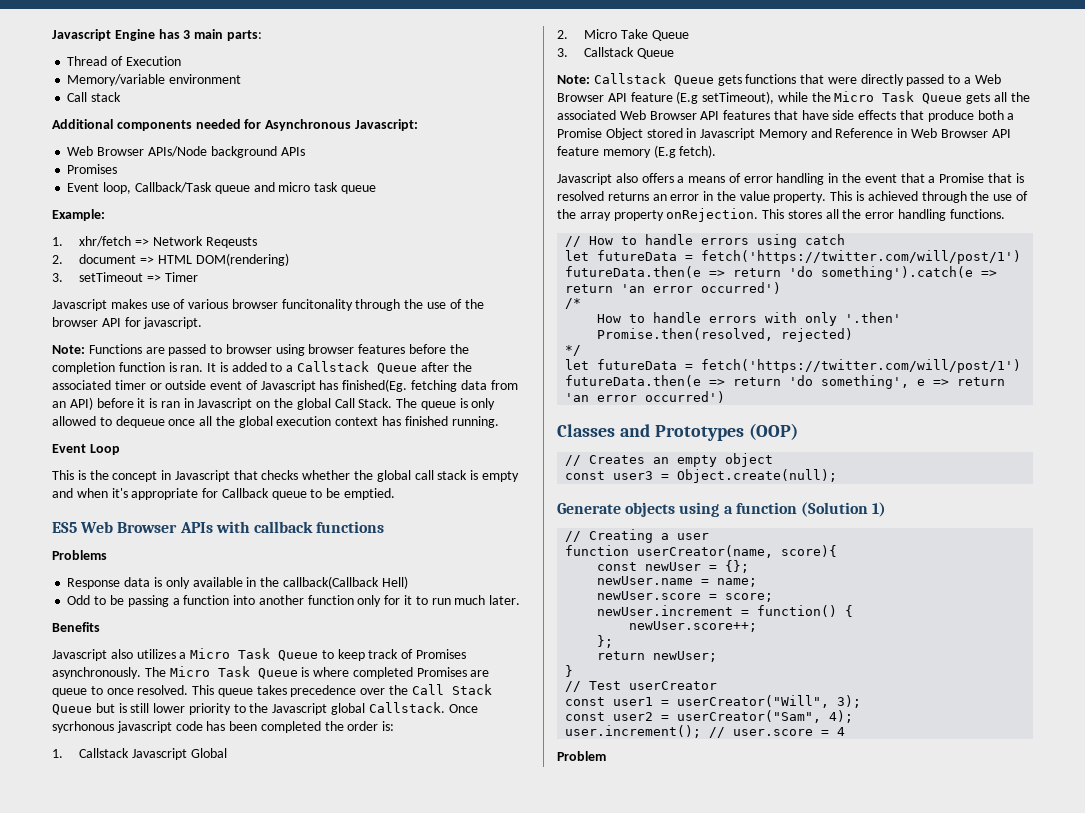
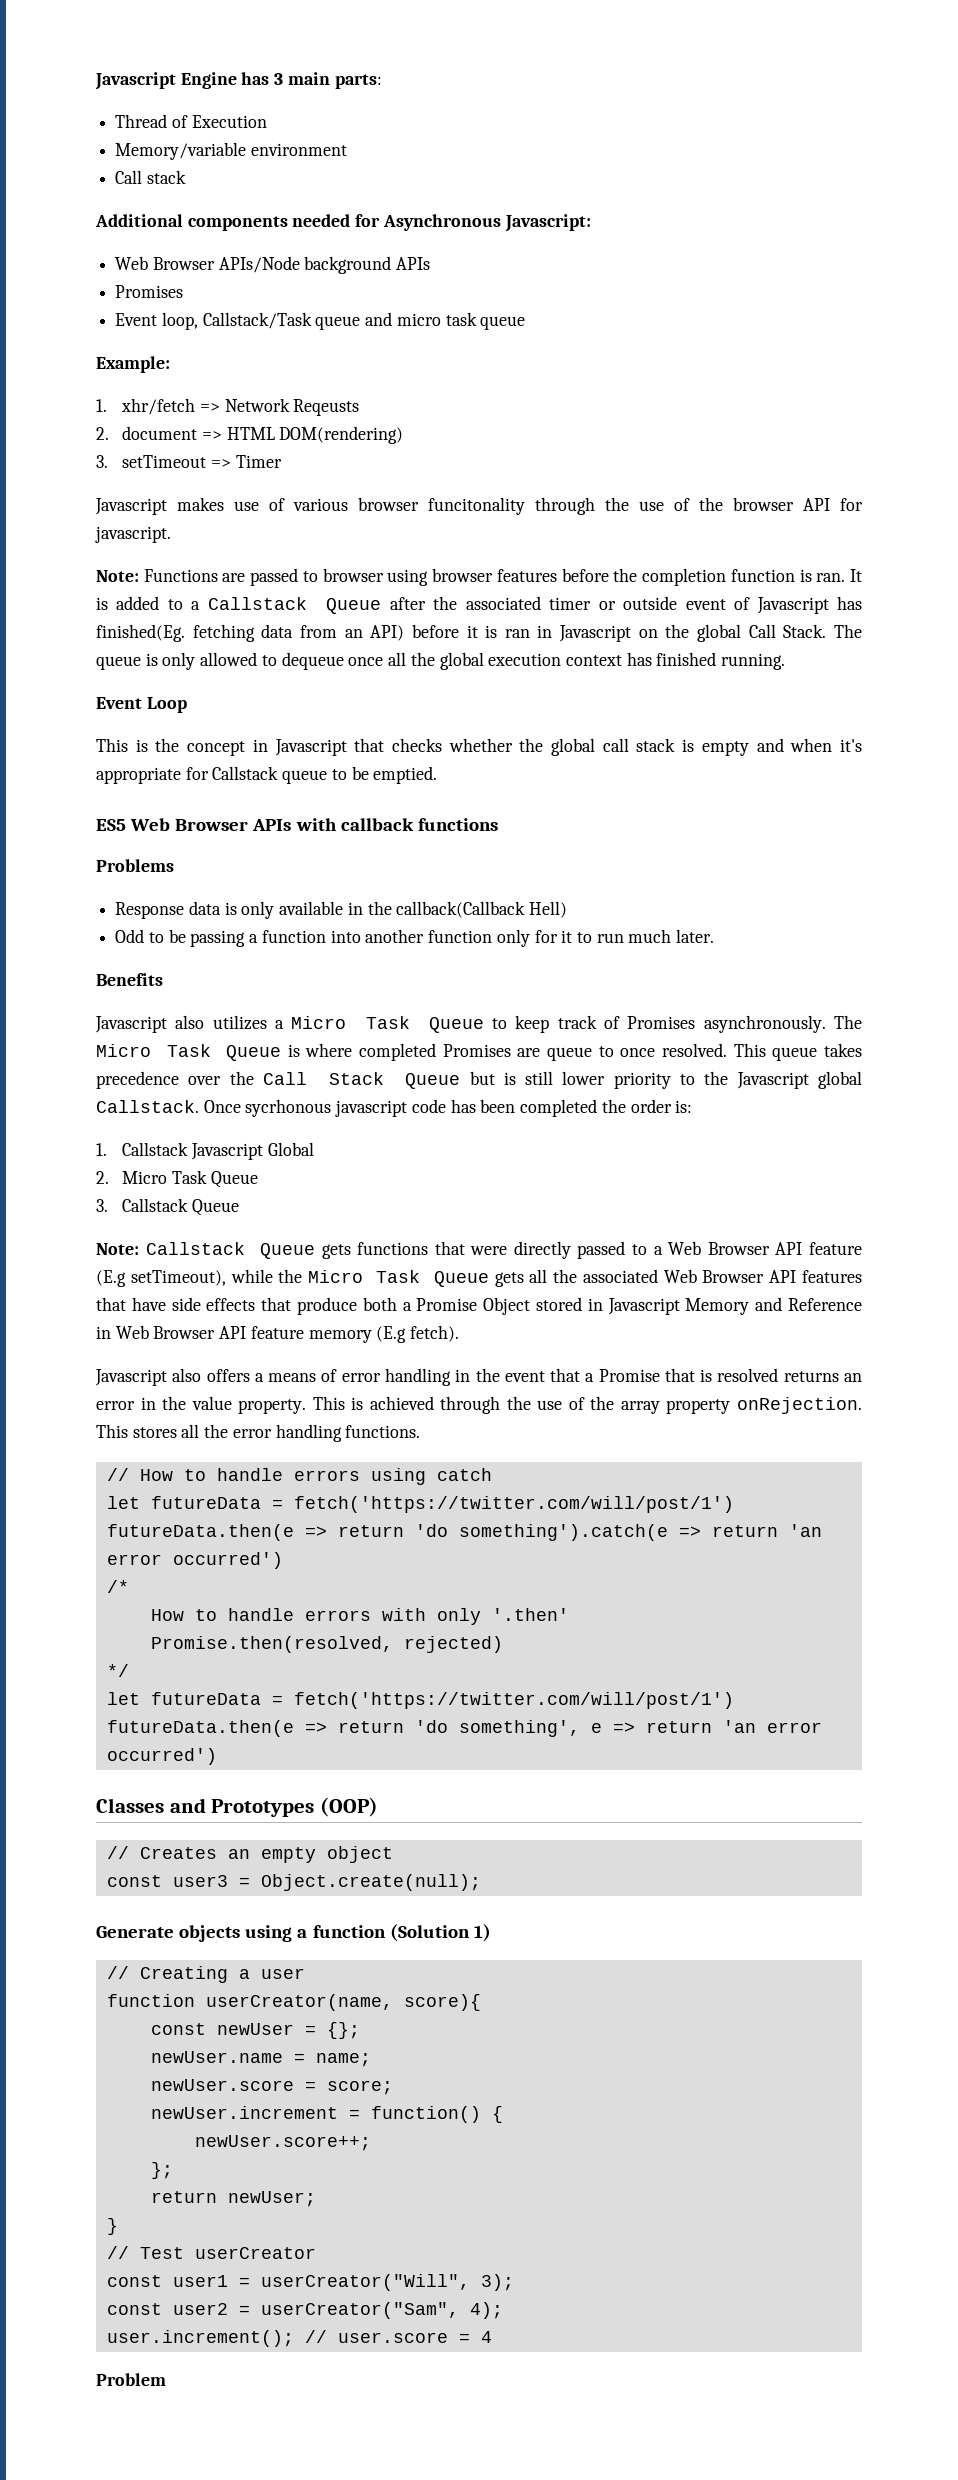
- Event loop, Callback/Task queue and micro task queue
+ Event loop, Callstack/Task queue and micro task queue
- This is the concept in Javascript that checks whether the global call stack is empty and when it's appropriate for Callback queue to be emptied.
+ This is the concept in Javascript that checks whether the global call stack is empty and when it's appropriate for Callstack queue to be emptied.
- 2. Micro Take Queue
+ 2. Micro Task Queue

